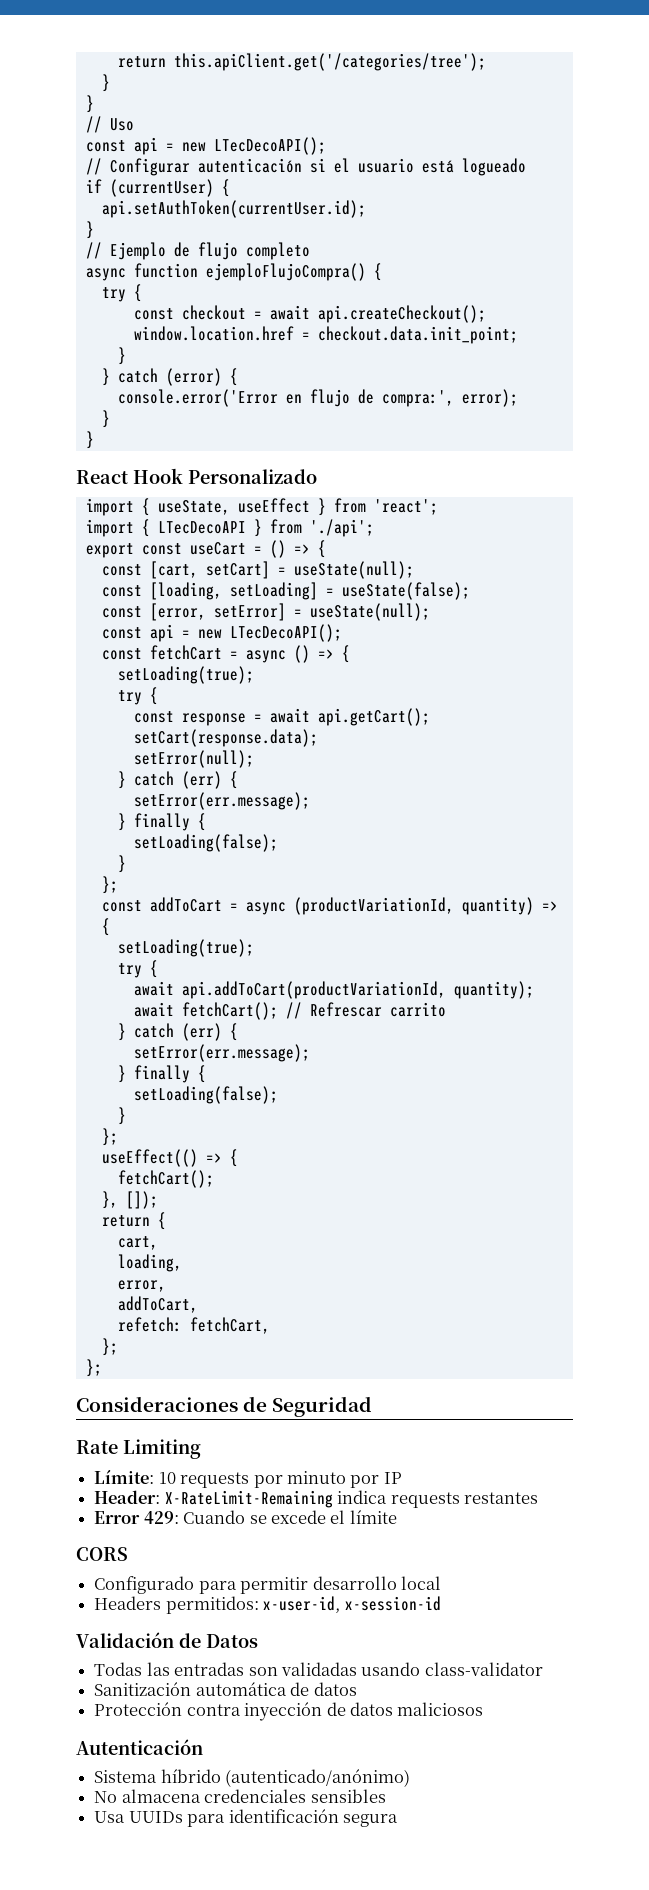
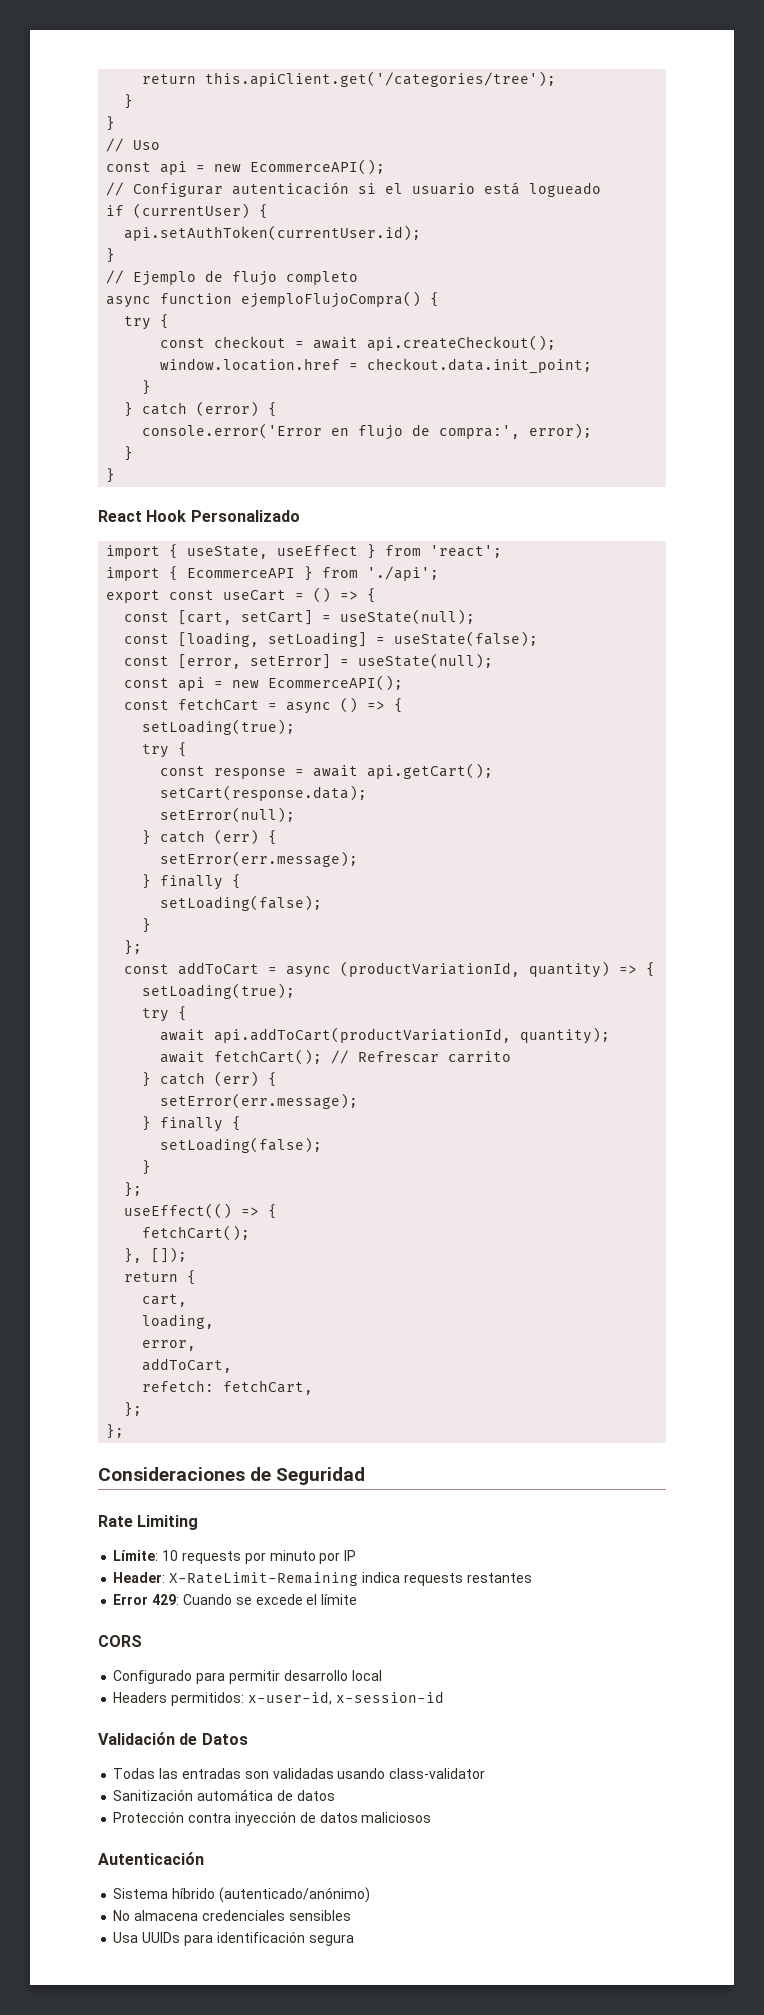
  // Uso
- const api = new LTecDecoAPI();
+ const api = new EcommerceAPI();
- import { LTecDecoAPI } from './api';
+ import { EcommerceAPI } from './api';
  const [error, setError] = useState(null);
- const api = new LTecDecoAPI();
+ const api = new EcommerceAPI();

